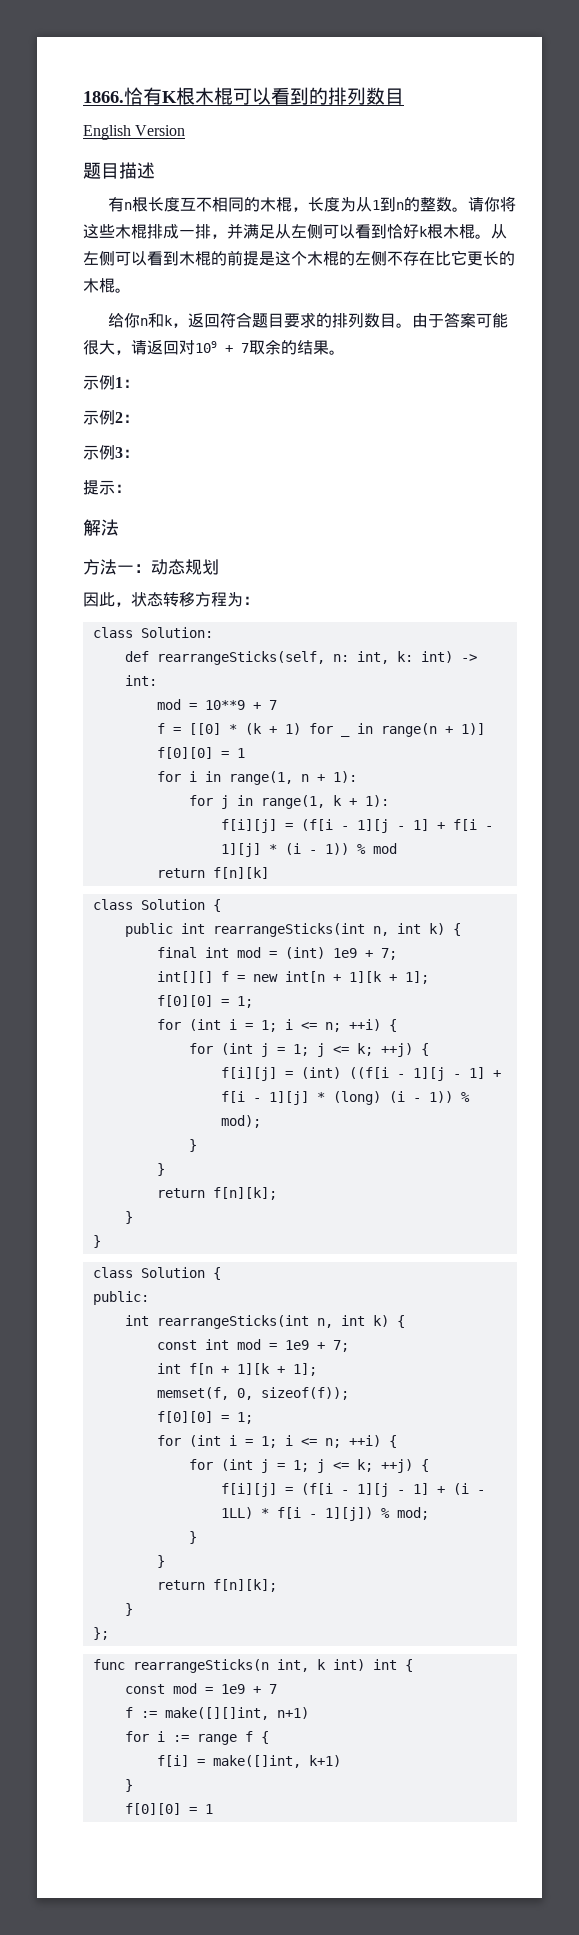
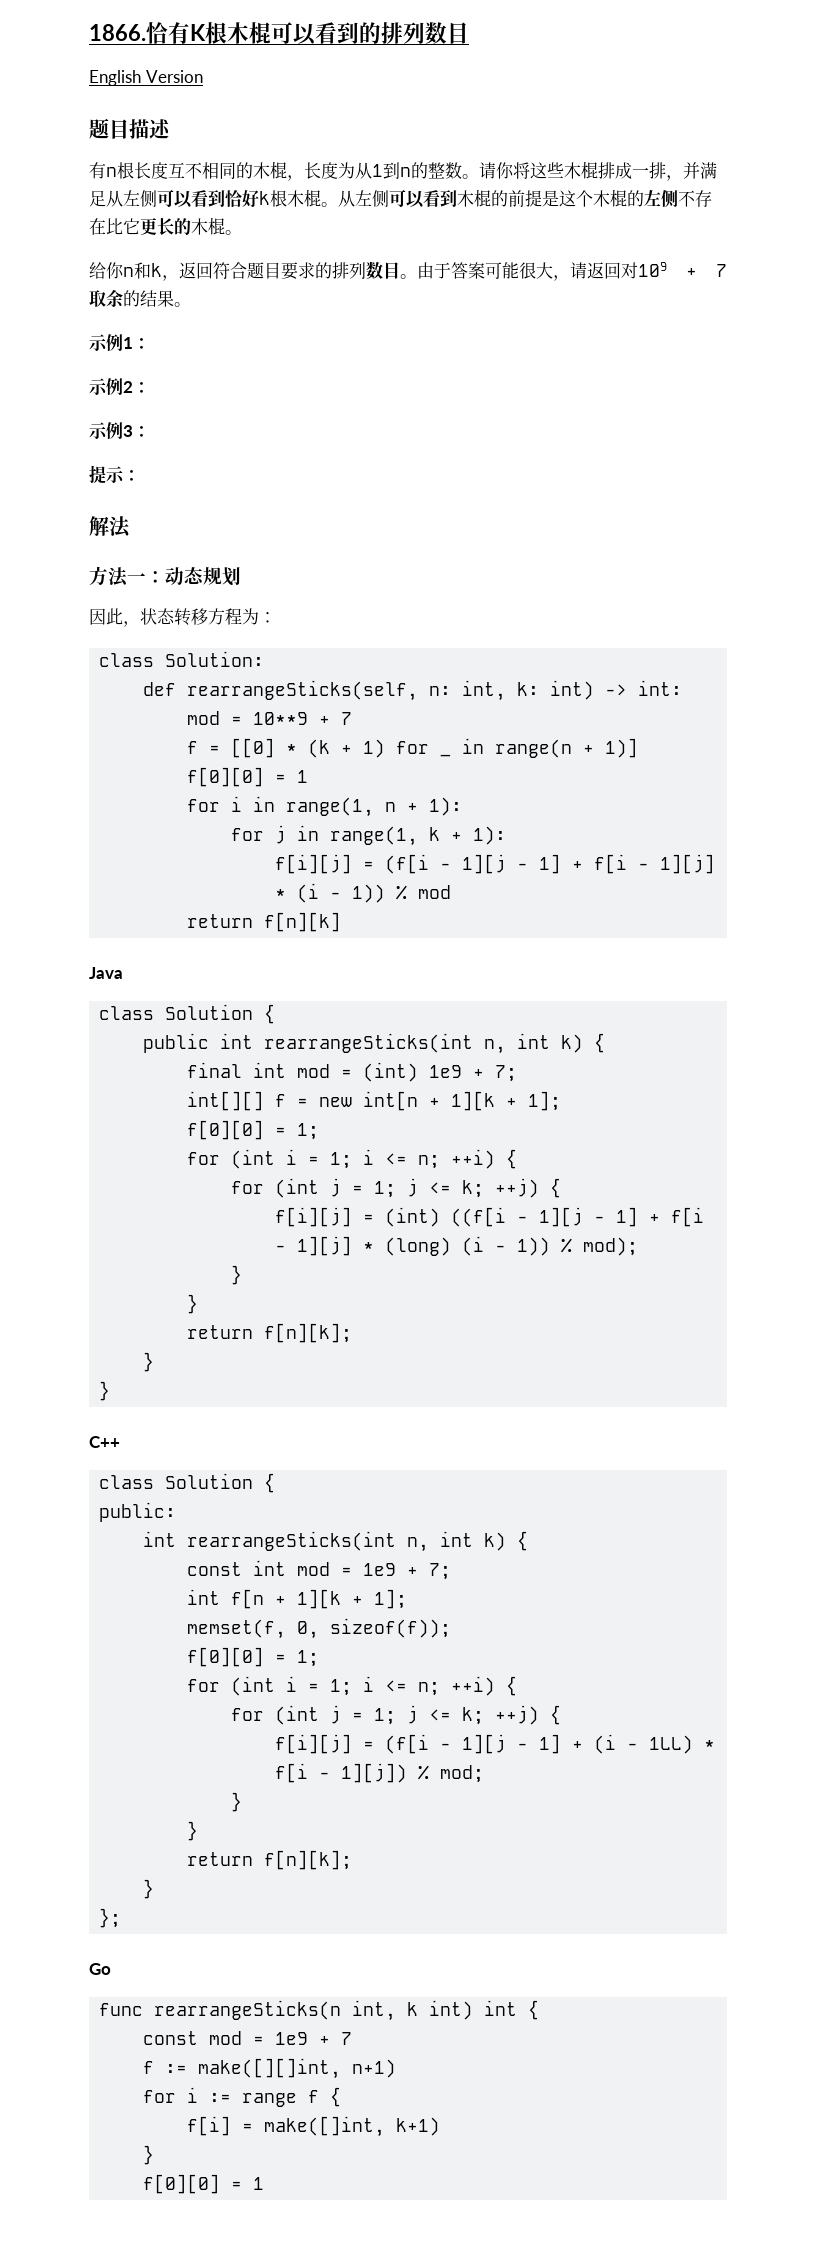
+ Java
+ C++
+ Go

